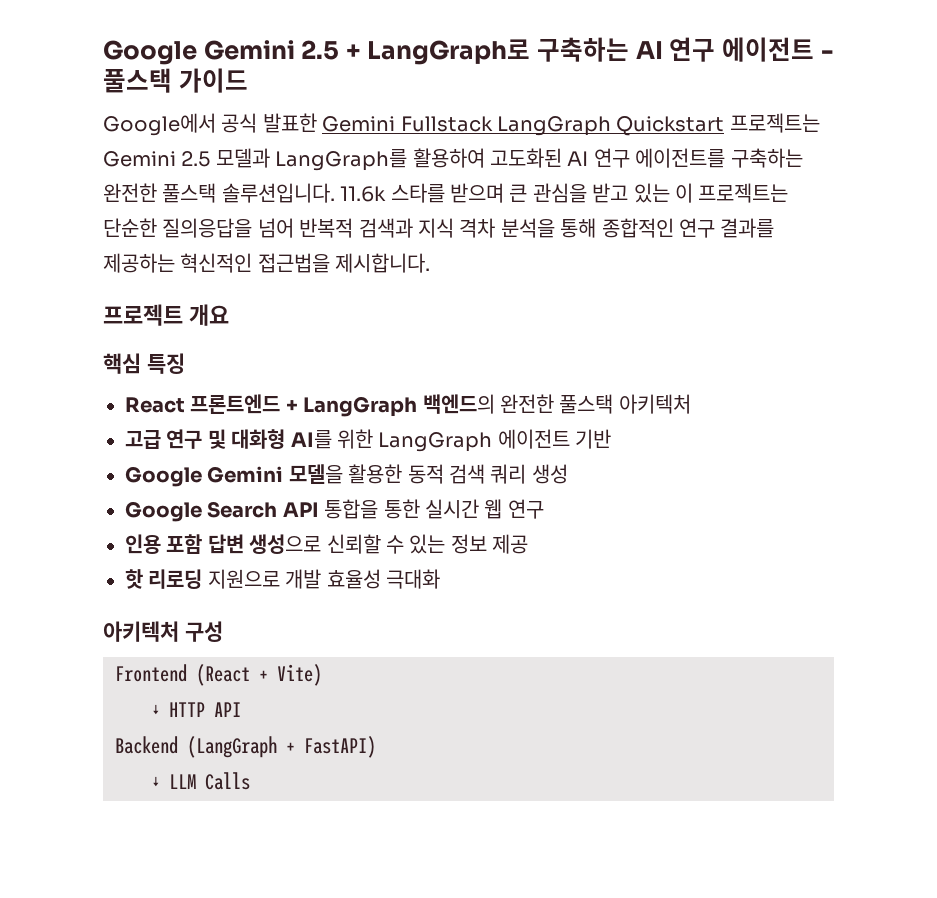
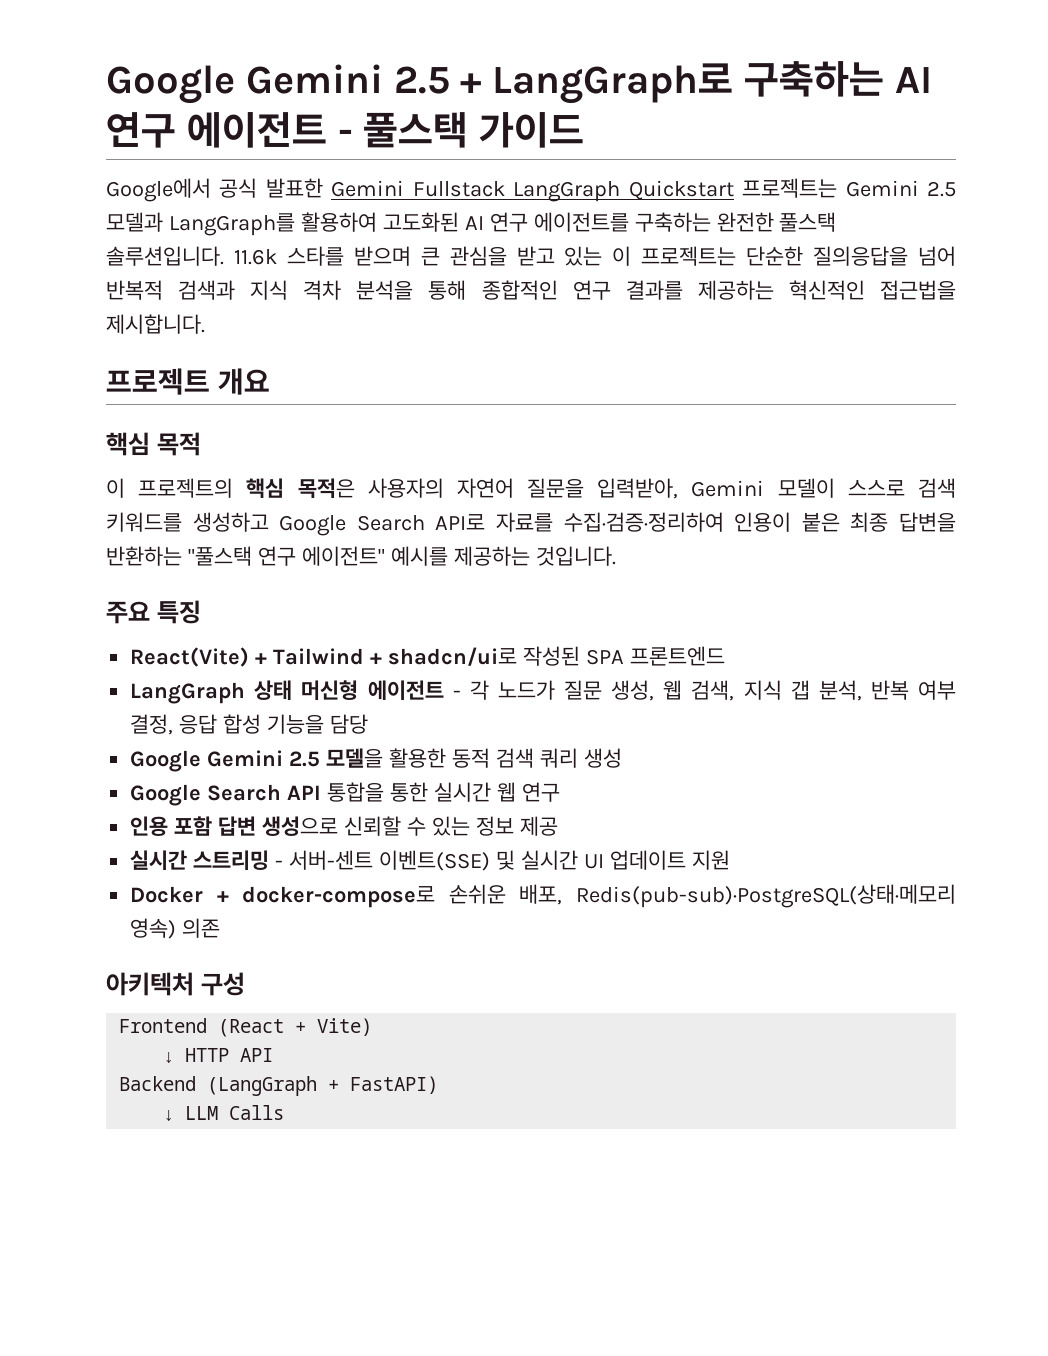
- 핵심 특징
- React 프론트엔드 + LangGraph 백엔드의 완전한 풀스택 아키텍처
- 고급 연구 및 대화형 AI를 위한 LangGraph 에이전트 기반
- Google Gemini 모델을 활용한 동적 검색 쿼리 생성
+ 핵심 목적
+ 이 프로젝트의 핵심 목적은 사용자의 자연어 질문을 입력받아, Gemini 모델이 스스로 검색 키워드를 생성하고 Google Search API로 자료를 수집·검증·정리하여 인용이 붙은 최종 답변을 반환하는 "풀스택 연구 에이전트" 예시를 제공하는 것입니다.
+ 주요 특징
+ React(Vite) + Tailwind + shadcn/ui로 작성된 SPA 프론트엔드
+ LangGraph 상태 머신형 에이전트 - 각 노드가 질문 생성, 웹 검색, 지식 갭 분석, 반복 여부 결정, 응답 합성 기능을 담당
+ Google Gemini 2.5 모델을 활용한 동적 검색 쿼리 생성
- 핫 리로딩 지원으로 개발 효율성 극대화
+ 실시간 스트리밍 - 서버-센트 이벤트(SSE) 및 실시간 UI 업데이트 지원
+ Docker + docker-compose로 손쉬운 배포, Redis(pub-sub)·PostgreSQL(상태·메모리 영속) 의존

